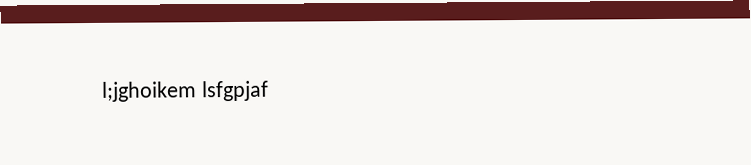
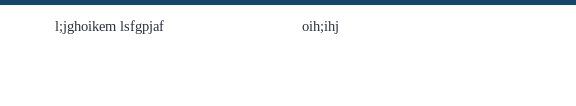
+ oih;ihj

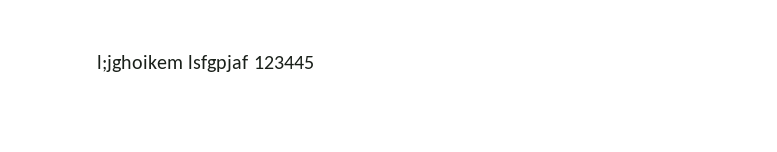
- l;jghoikem lsfgpjaf
- oih;ihj
+ l;jghoikem lsfgpjaf 123445

